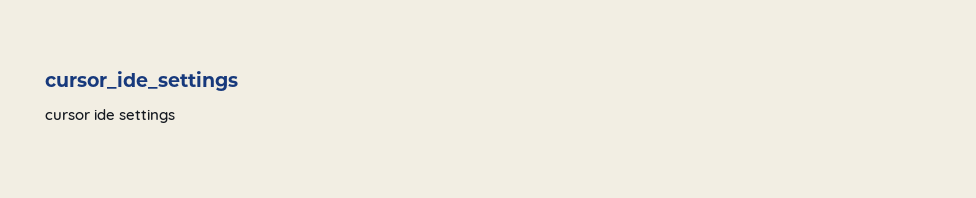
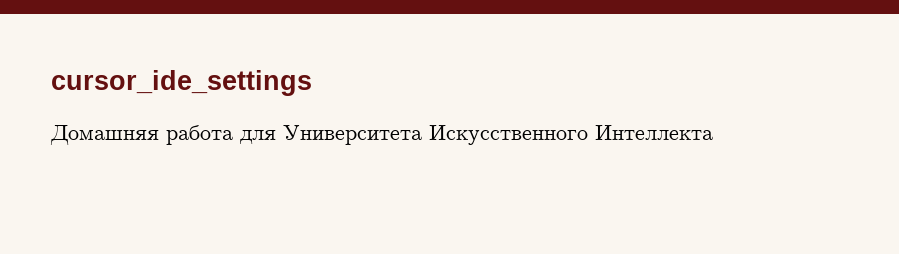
- cursor ide settings
+ Домашняя работа для Университета Искусственного Интеллекта

